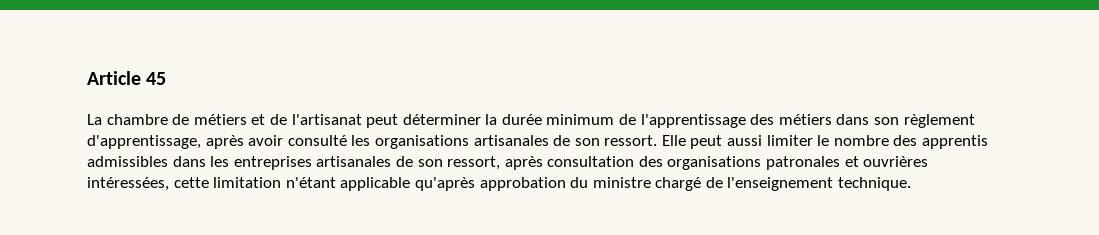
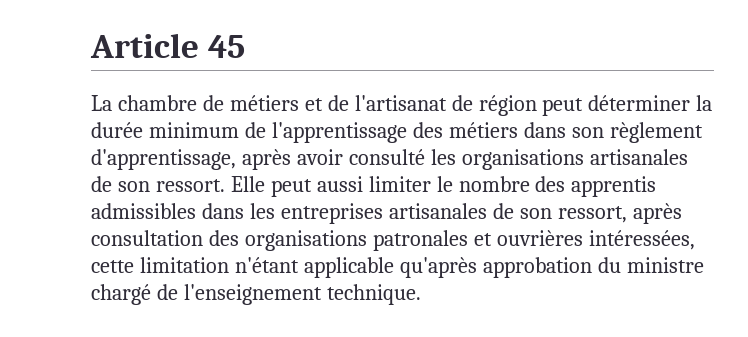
- La chambre de métiers et de l'artisanat peut déterminer la durée minimum de l'apprentissage des métiers dans son règlement d'apprentissage, après avoir consulté les organisations artisanales de son ressort.
+ La chambre de métiers et de l'artisanat de région peut déterminer la durée minimum de l'apprentissage des métiers dans son règlement d'apprentissage, après avoir consulté les organisations artisanales de son ressort.

